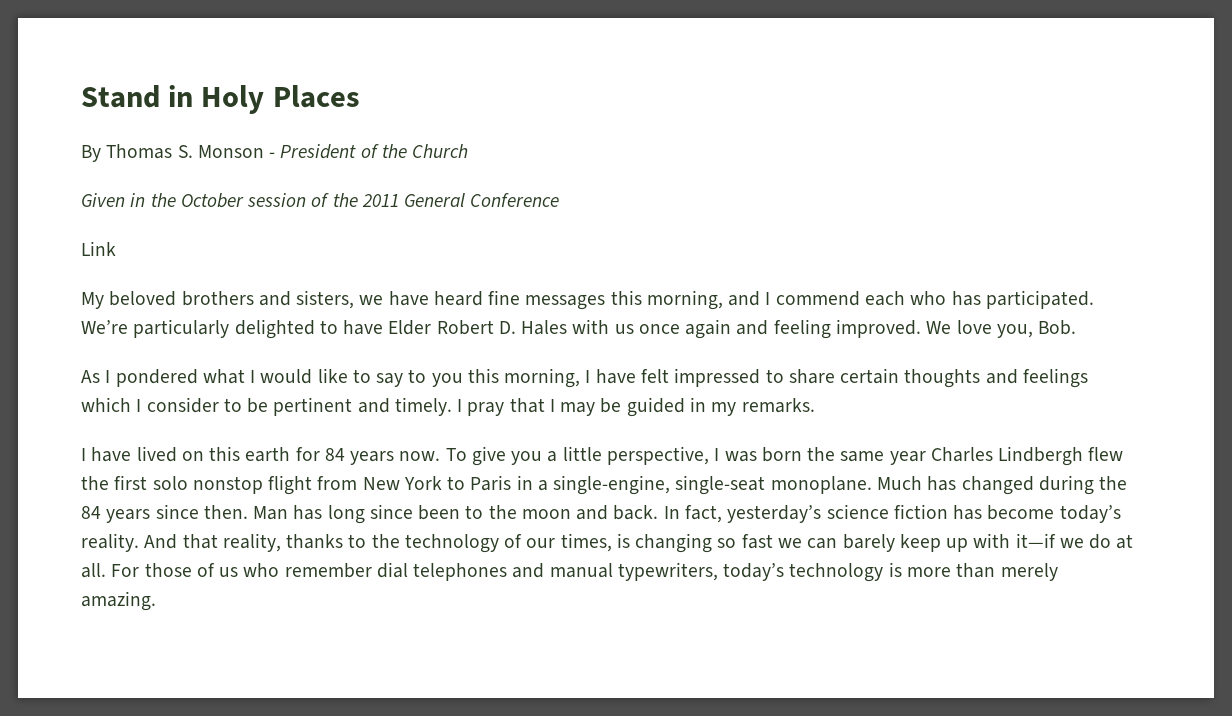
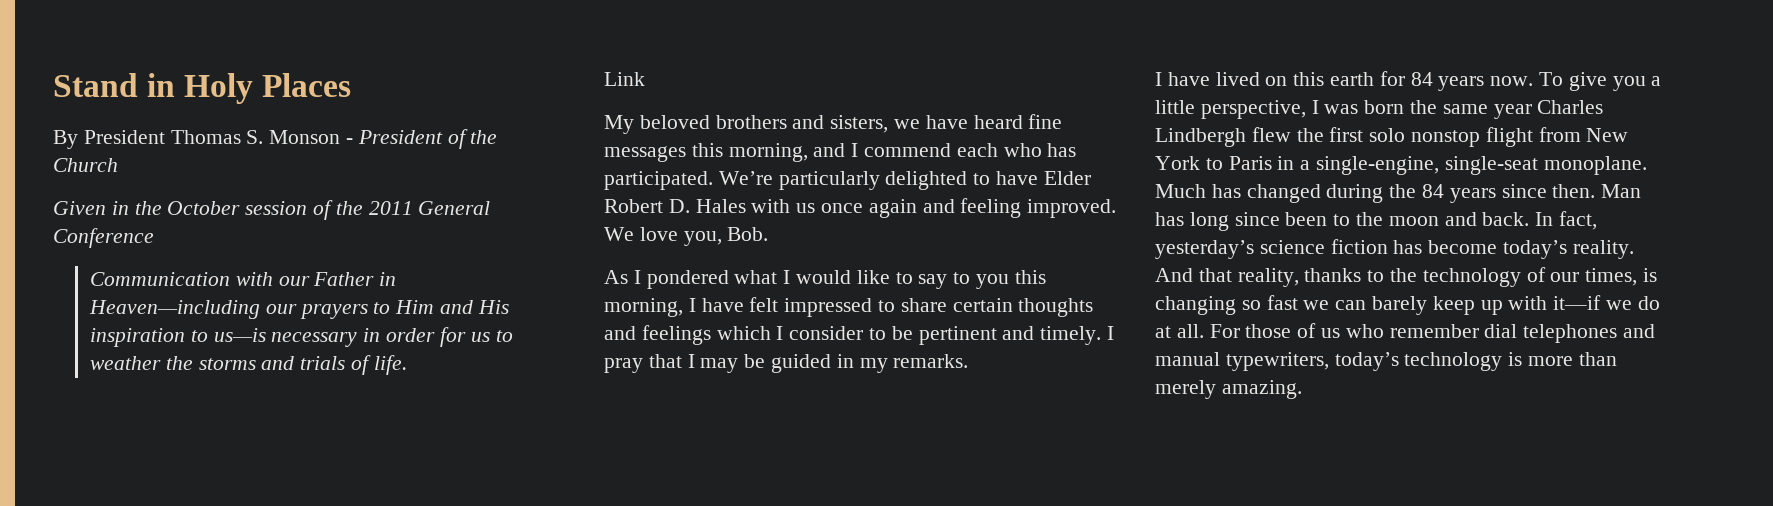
- By Thomas S. Monson - President of the Church
+ By President Thomas S. Monson - President of the Church
+ Communication with our Father in Heaven—including our prayers to Him and His inspiration to us—is necessary in order for us to weather the storms and trials of life.

